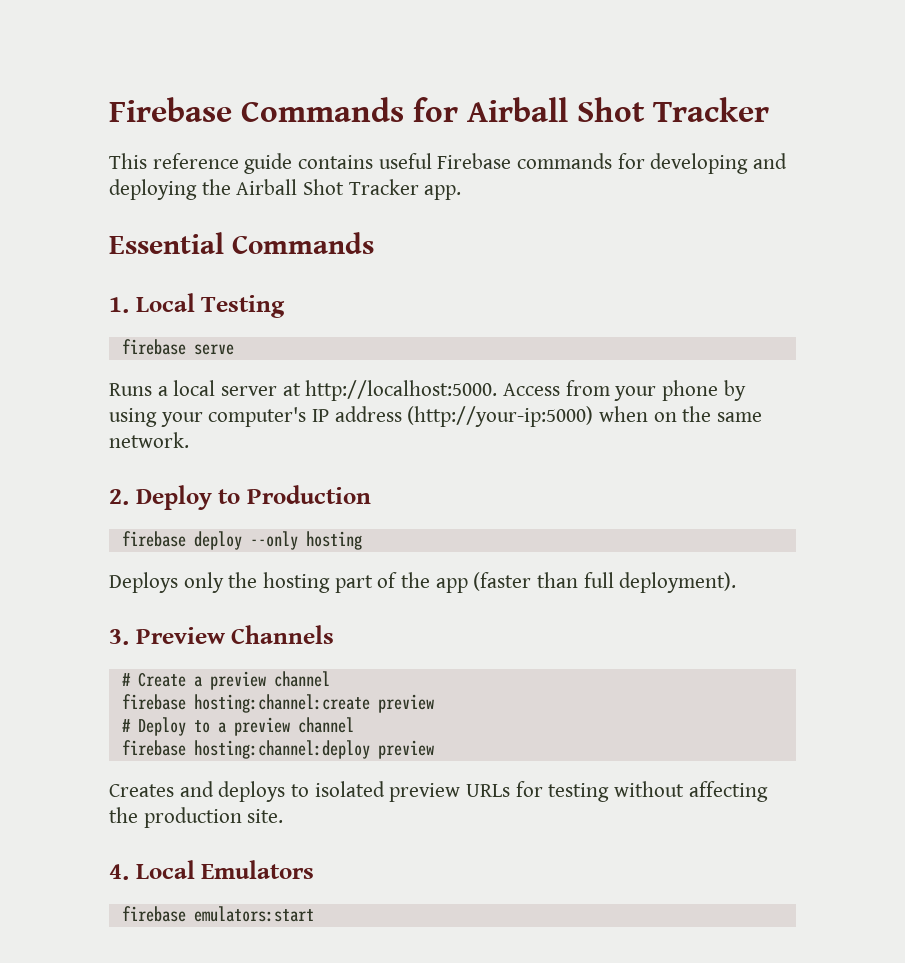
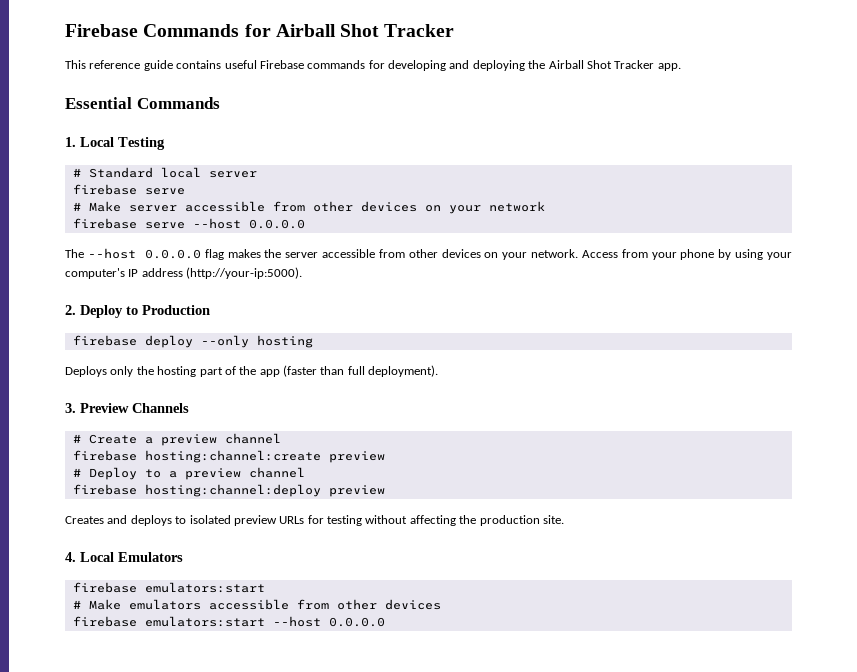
+ # Standard local server
  firebase serve
- Runs a local server at http://localhost:5000.
+ # Make server accessible from other devices on your network
+ firebase serve --host 0.0.0.0
+ The --host 0.0.0.0 flag makes the server accessible from other devices on your network.
- Access from your phone by using your computer's IP address (http://your-ip:5000) when on the same network.
+ Access from your phone by using your computer's IP address (http://your-ip:5000).
+ # Make emulators accessible from other devices
+ firebase emulators:start --host 0.0.0.0

